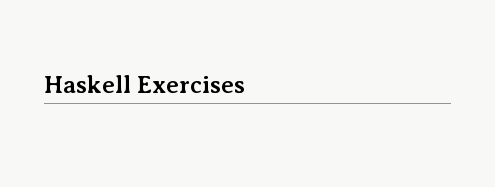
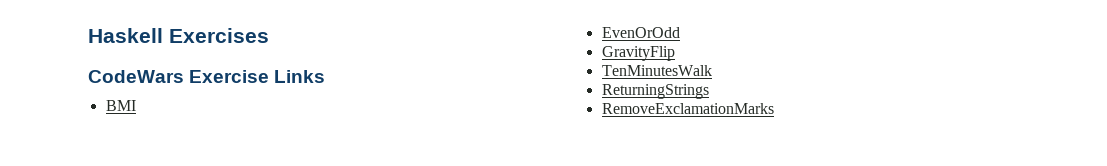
+ CodeWars Exercise Links
+ BMI
+ EvenOrOdd
+ GravityFlip
+ TenMinutesWalk
+ ReturningStrings
+ RemoveExclamationMarks

